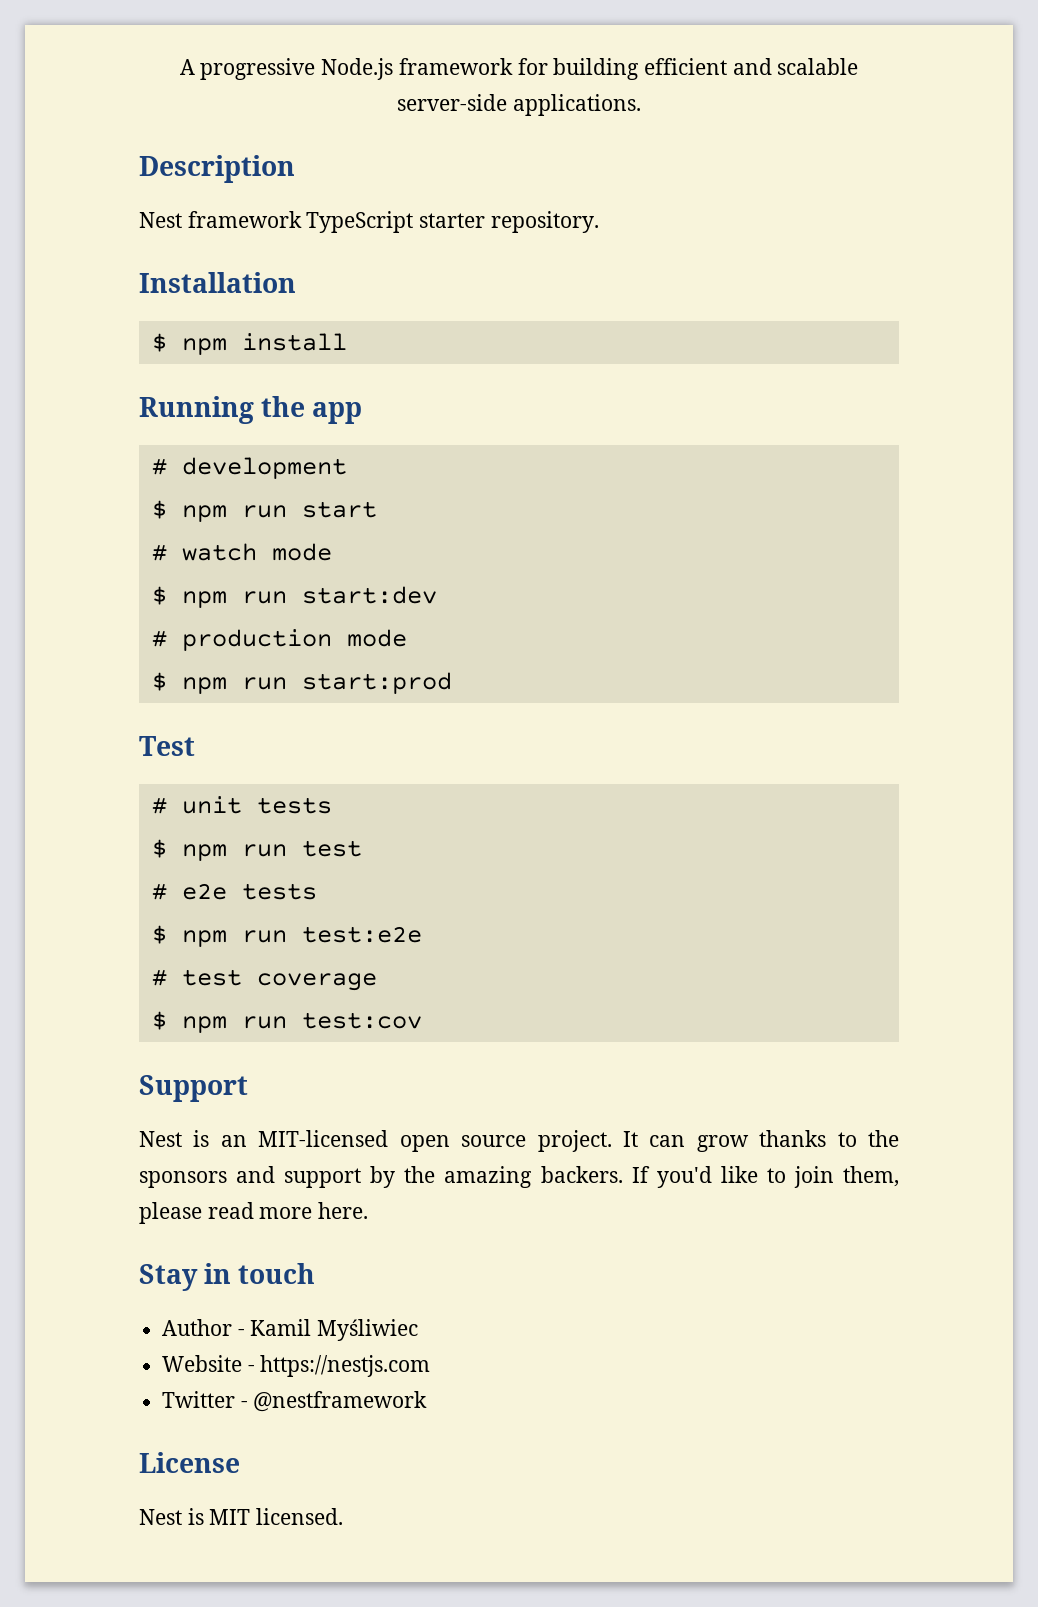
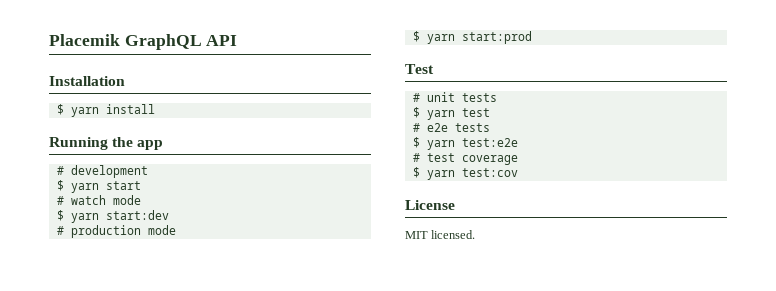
- A progressive Node.js framework for building efficient and scalable server-side applications.
- Description
- Nest framework TypeScript starter repository.
+ Placemik GraphQL API
- $ npm install
+ $ yarn install
- $ npm run start
+ $ yarn start
- $ npm run start:dev
+ $ yarn start:dev
- $ npm run start:prod
+ $ yarn start:prod
- $ npm run test
+ $ yarn test
- $ npm run test:e2e
+ $ yarn test:e2e
- $ npm run test:cov
+ $ yarn test:cov
- Support
- Nest is an MIT-licensed open source project. It can grow thanks to the sponsors and support by the amazing backers. If you'd like to join them, please read more here.
- Stay in touch
- Author - Kamil Myśliwiec
- Website - https://nestjs.com
- Twitter - @nestframework
- Nest is MIT licensed.
+ MIT licensed.

